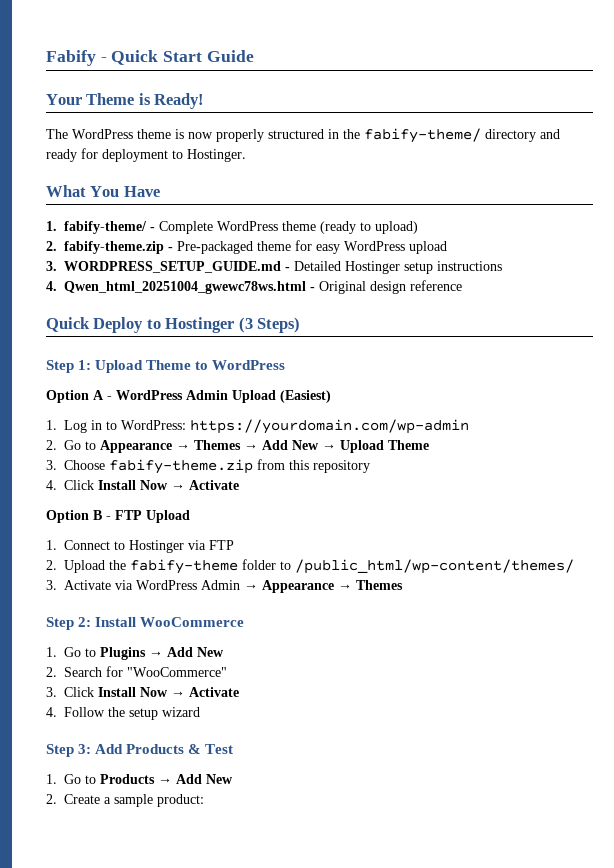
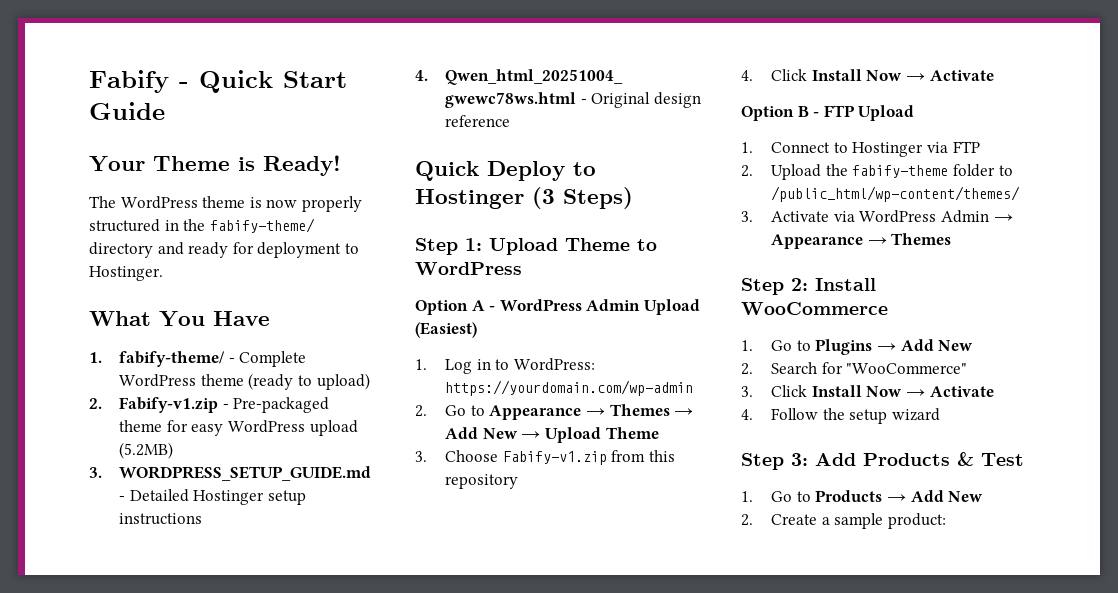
- 2. fabify-theme.zip - Pre-packaged theme for easy WordPress upload
+ 2. Fabify-v1.zip - Pre-packaged theme for easy WordPress upload (5.2MB)
- 3. Choose fabify-theme.zip from this repository
+ 3. Choose Fabify-v1.zip from this repository

